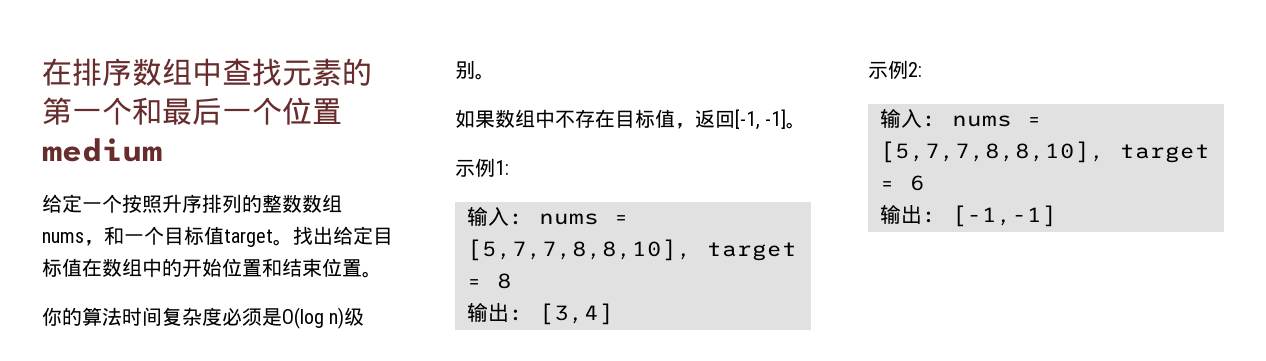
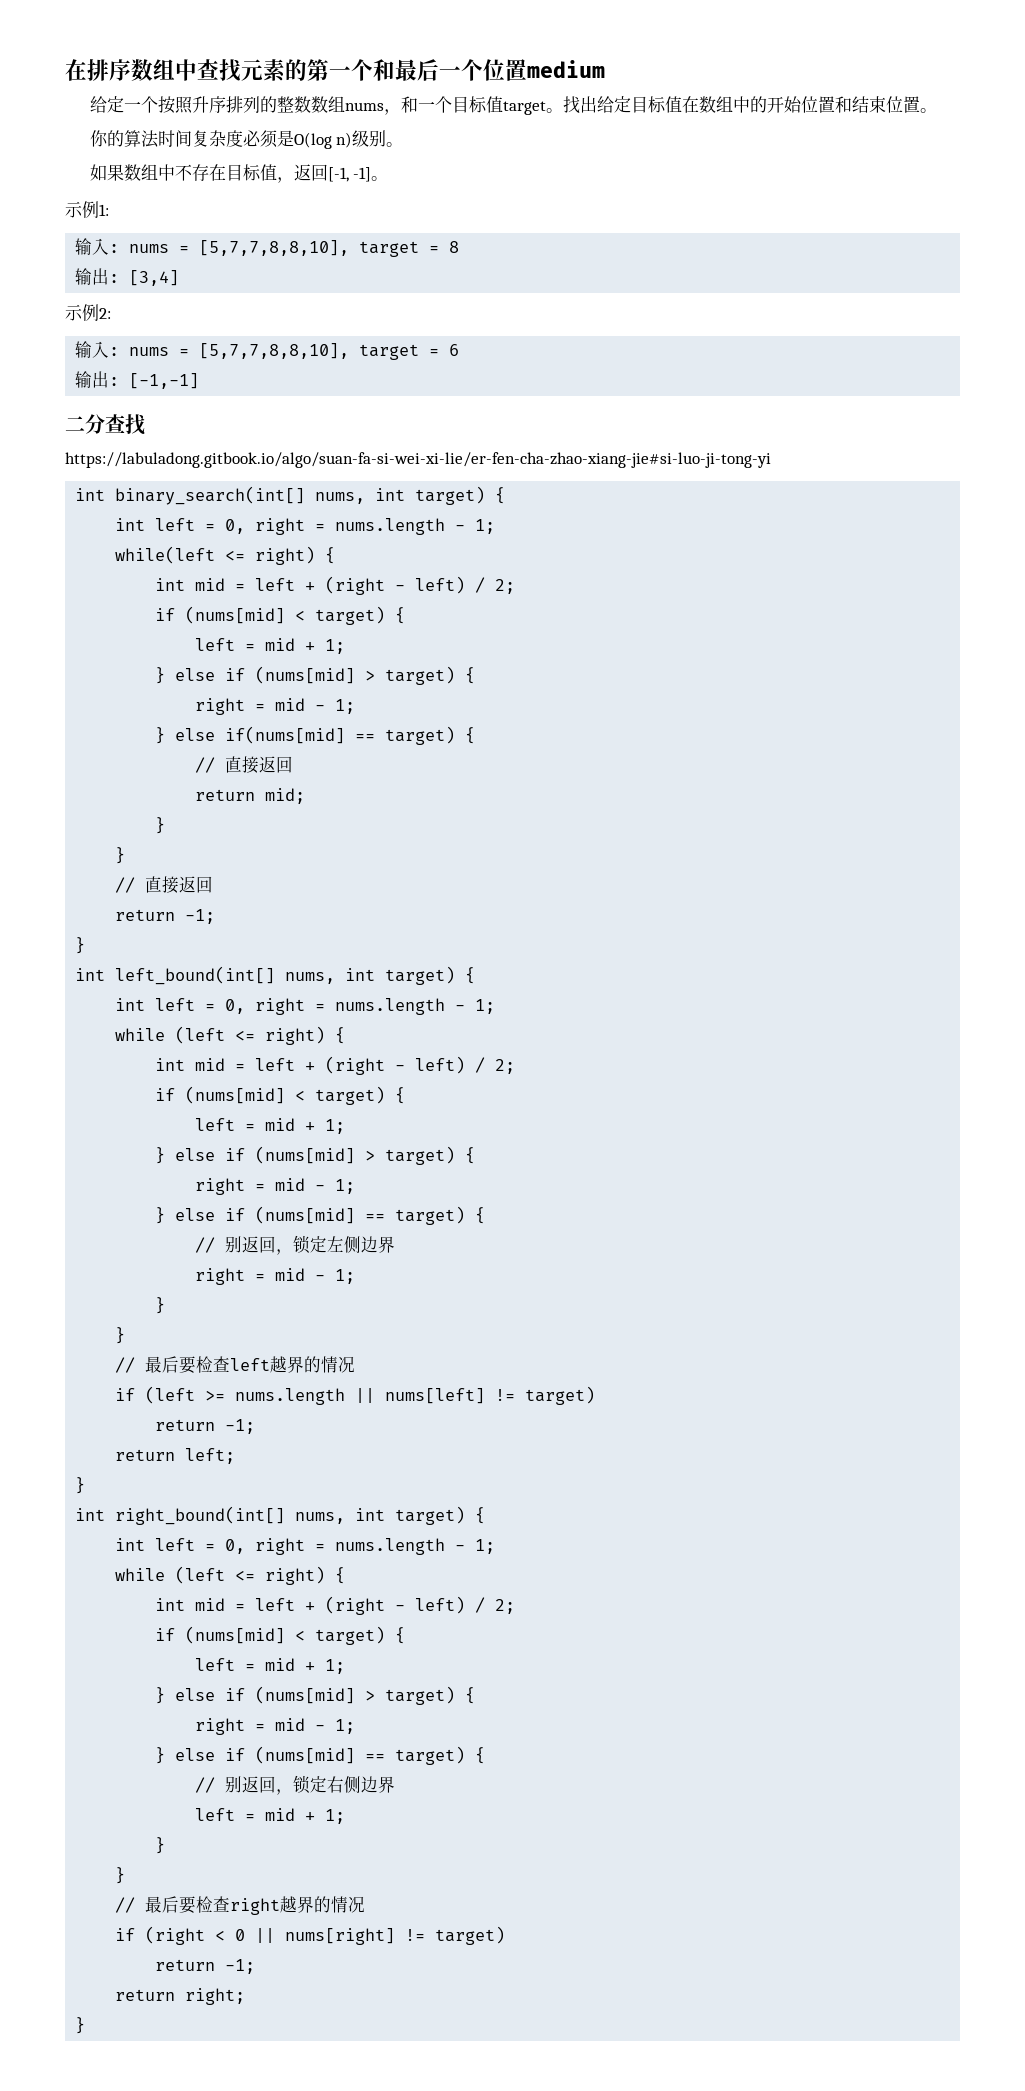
+ 二分查找
+ https://labuladong.gitbook.io/algo/suan-fa-si-wei-xi-lie/er-fen-cha-zhao-xiang-jie#si-luo-ji-tong-yi
+ int binary_search(int[] nums, int target) {
+ int left = 0, right = nums.length - 1;
+ while(left <= right) {
+ int mid = left + (right - left) / 2;
+ if (nums[mid] < target) {
+ left = mid + 1;
+ } else if (nums[mid] > target) {
+ right = mid - 1;
+ } else if(nums[mid] == target) {
+ // 直接返回
+ return mid;
+ }
+ }
+ // 直接返回
+ return -1;
+ }
+ int left_bound(int[] nums, int target) {
+ int left = 0, right = nums.length - 1;
+ while (left <= right) {
+ int mid = left + (right - left) / 2;
+ if (nums[mid] < target) {
+ left = mid + 1;
+ } else if (nums[mid] > target) {
+ right = mid - 1;
+ } else if (nums[mid] == target) {
+ // 别返回，锁定左侧边界
+ right = mid - 1;
+ }
+ }
+ // 最后要检查left越界的情况
+ if (left >= nums.length || nums[left] != target)
+ return -1;
+ return left;
+ }
+ int right_bound(int[] nums, int target) {
+ int left = 0, right = nums.length - 1;
+ while (left <= right) {
+ int mid = left + (right - left) / 2;
+ if (nums[mid] < target) {
+ left = mid + 1;
+ } else if (nums[mid] > target) {
+ right = mid - 1;
+ } else if (nums[mid] == target) {
+ // 别返回，锁定右侧边界
+ left = mid + 1;
+ }
+ }
+ // 最后要检查right越界的情况
+ if (right < 0 || nums[right] != target)
+ return -1;
+ return right;
+ }

